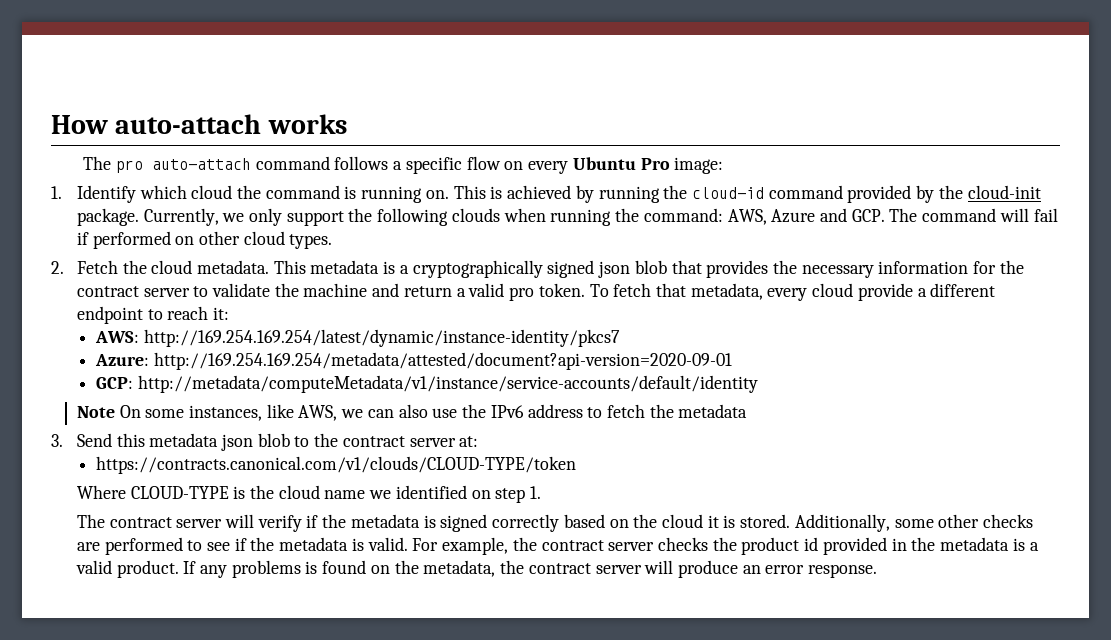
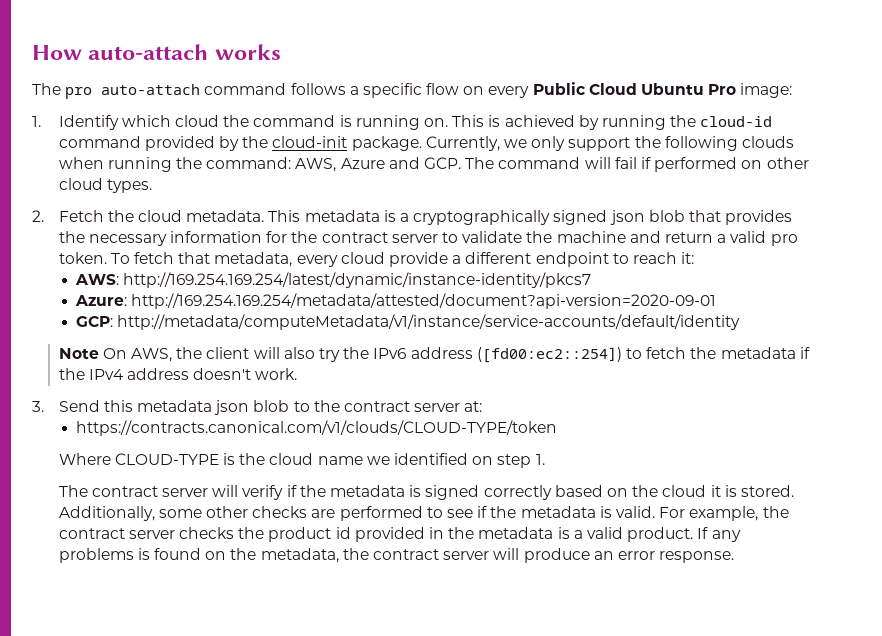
- The pro auto-attach command follows a specific flow on every Ubuntu Pro image:
+ The pro auto-attach command follows a specific flow on every Public Cloud Ubuntu Pro image:
- Note On some instances, like AWS, we can also use the IPv6 address to fetch the metadata
+ Note On AWS, the client will also try the IPv6 address ([fd00:ec2::254]) to fetch the metadata if the IPv4 address doesn't work.

